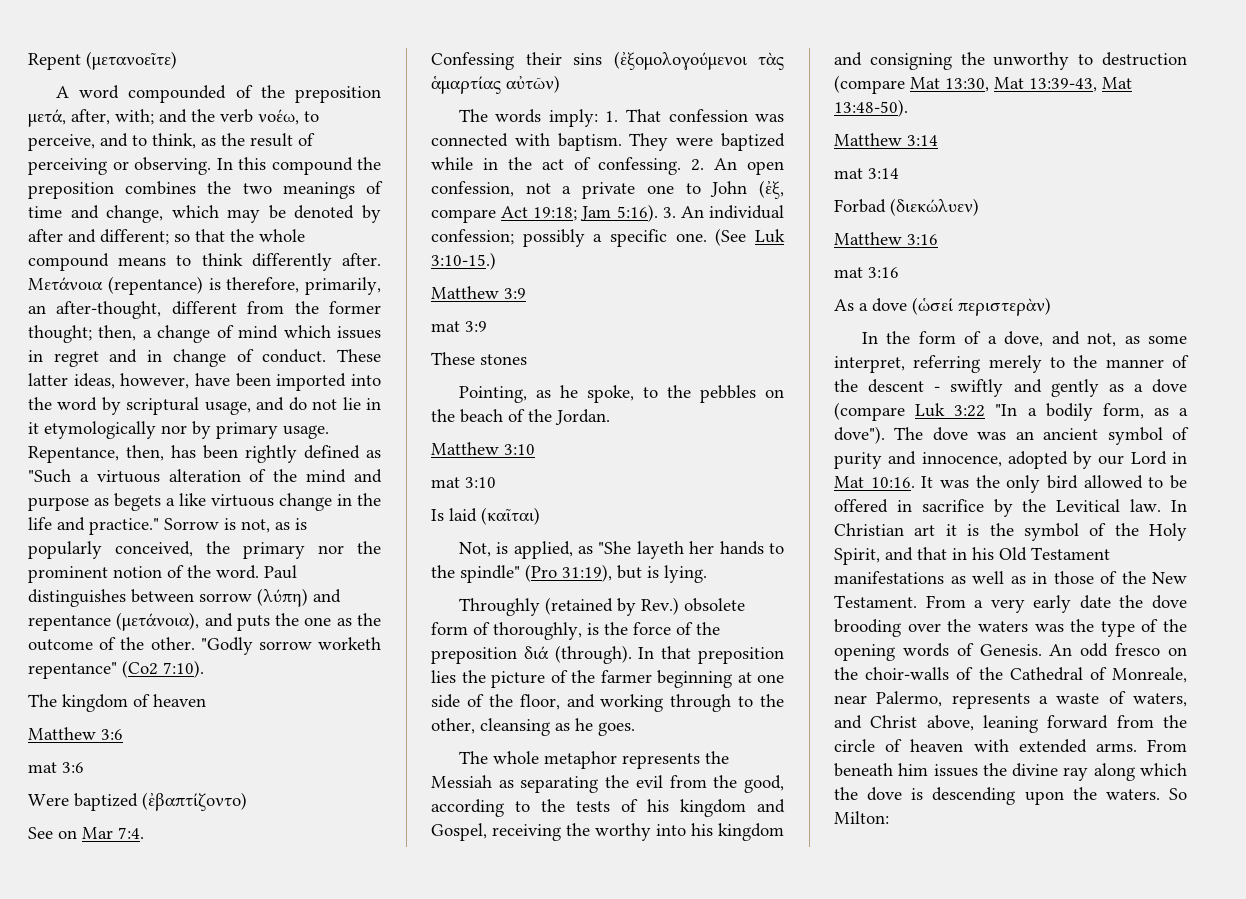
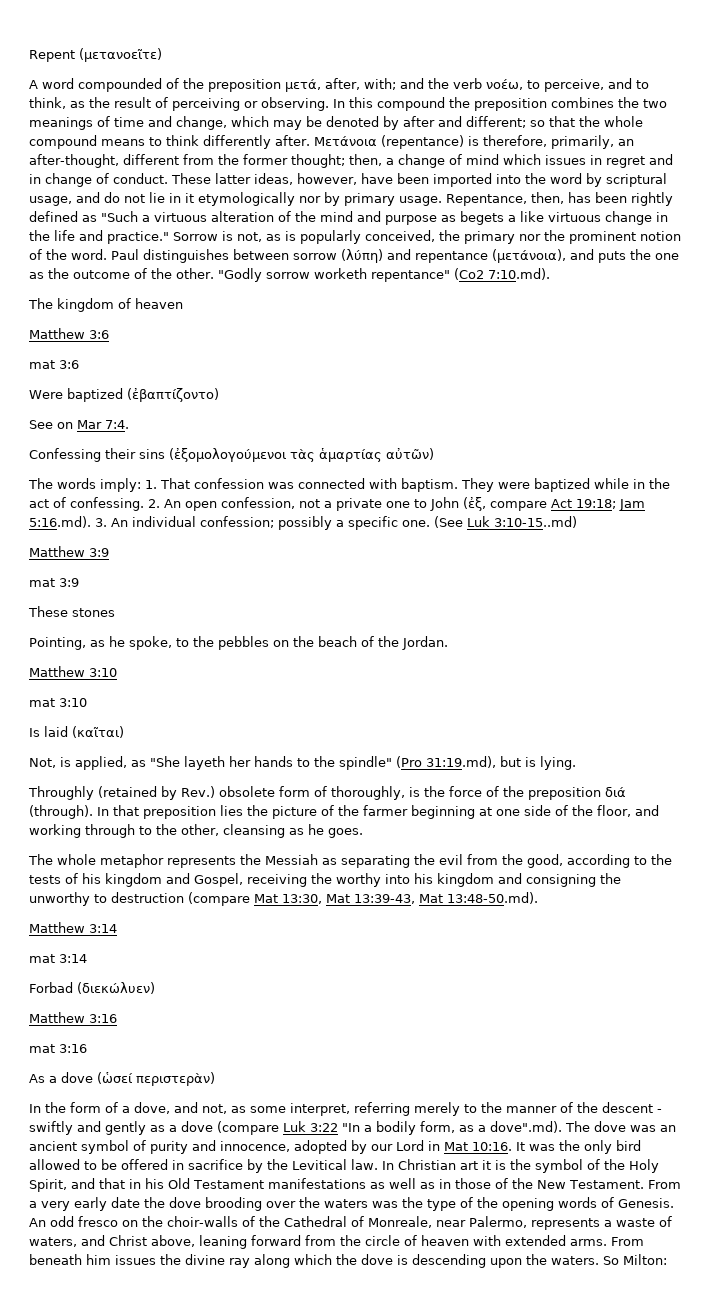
- "Godly sorrow worketh repentance" (Co2 7:10).
+ "Godly sorrow worketh repentance" (Co2 7:10.md).
- 2. An open confession, not a private one to John (ἐξ, compare Act 19:18; Jam 5:16). 3. An individual confession; possibly a specific one.
+ 2. An open confession, not a private one to John (ἐξ, compare Act 19:18; Jam 5:16.md). 3. An individual confession; possibly a specific one.
- (See Luk 3:10-15.)
+ (See Luk 3:10-15..md)
- Not, is applied, as "She layeth her hands to the spindle" (Pro 31:19), but is lying.
+ Not, is applied, as "She layeth her hands to the spindle" (Pro 31:19.md), but is lying.
- The whole metaphor represents the Messiah as separating the evil from the good, according to the tests of his kingdom and Gospel, receiving the worthy into his kingdom and consigning the unworthy to destruction (compare Mat 13:30, Mat 13:39-43, Mat 13:48-50).
+ The whole metaphor represents the Messiah as separating the evil from the good, according to the tests of his kingdom and Gospel, receiving the worthy into his kingdom and consigning the unworthy to destruction (compare Mat 13:30, Mat 13:39-43, Mat 13:48-50.md).
- In the form of a dove, and not, as some interpret, referring merely to the manner of the descent - swiftly and gently as a dove (compare Luk 3:22 "In a bodily form, as a dove"). The dove was an ancient symbol of purity and innocence, adopted by our Lord in Mat 10:16.
+ In the form of a dove, and not, as some interpret, referring merely to the manner of the descent - swiftly and gently as a dove (compare Luk 3:22 "In a bodily form, as a dove".md). The dove was an ancient symbol of purity and innocence, adopted by our Lord in Mat 10:16.

